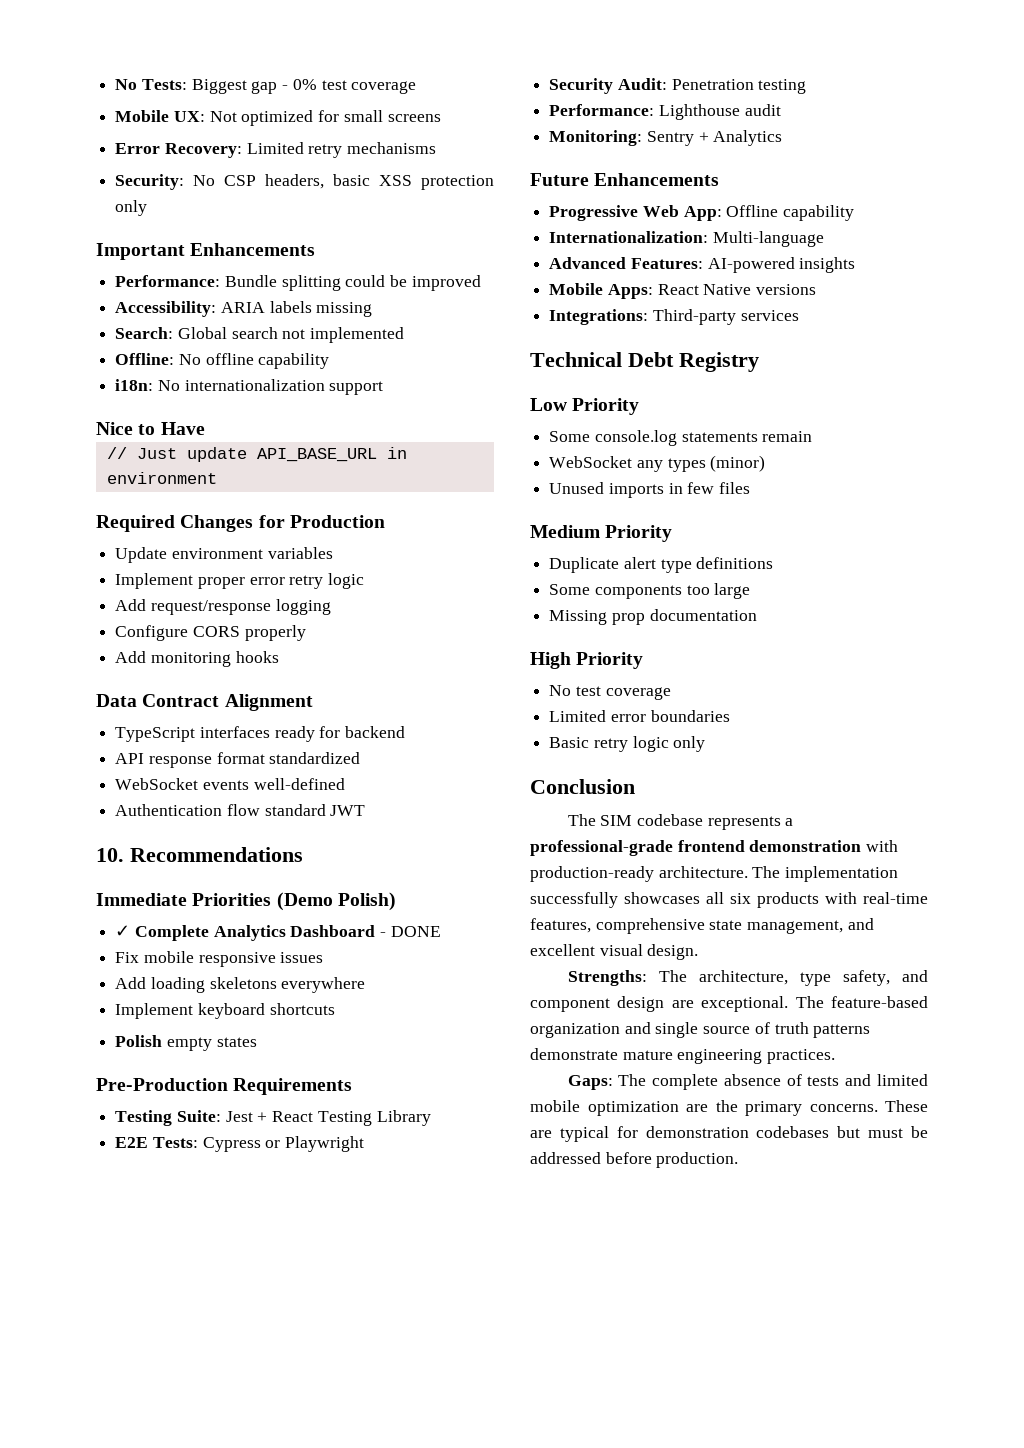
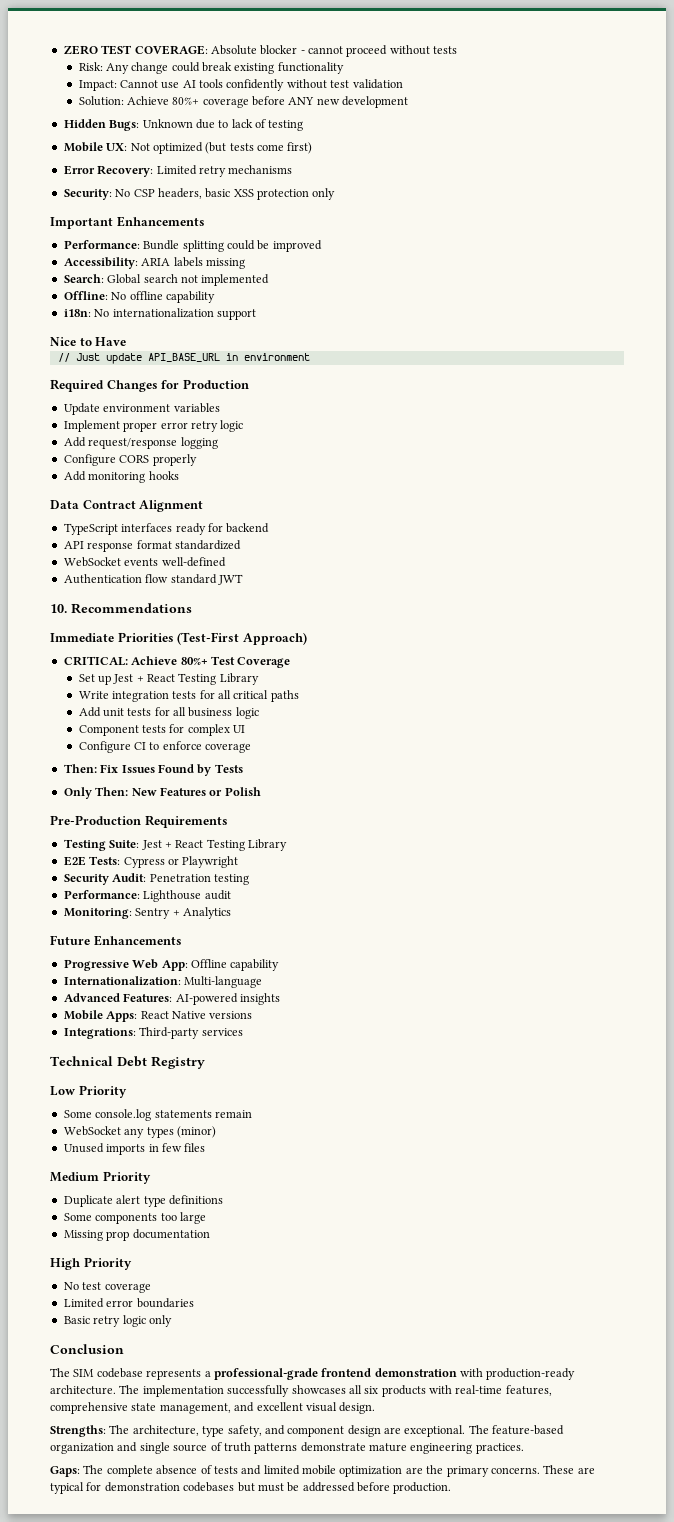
- No Tests: Biggest gap - 0% test coverage
+ ZERO TEST COVERAGE: Absolute blocker - cannot proceed without tests
+ Risk: Any change could break existing functionality
+ Impact: Cannot use AI tools confidently without test validation
+ Solution: Achieve 80%+ coverage before ANY new development
+ Hidden Bugs: Unknown due to lack of testing
- Mobile UX: Not optimized for small screens
+ Mobile UX: Not optimized (but tests come first)
- Immediate Priorities (Demo Polish)
- ✓ Complete Analytics Dashboard - DONE
- Fix mobile responsive issues
- Add loading skeletons everywhere
- Implement keyboard shortcuts
- Polish empty states
+ Immediate Priorities (Test-First Approach)
+ CRITICAL: Achieve 80%+ Test Coverage
+ Set up Jest + React Testing Library
+ Write integration tests for all critical paths
+ Add unit tests for all business logic
+ Component tests for complex UI
+ Configure CI to enforce coverage
+ Then: Fix Issues Found by Tests
+ Only Then: New Features or Polish

